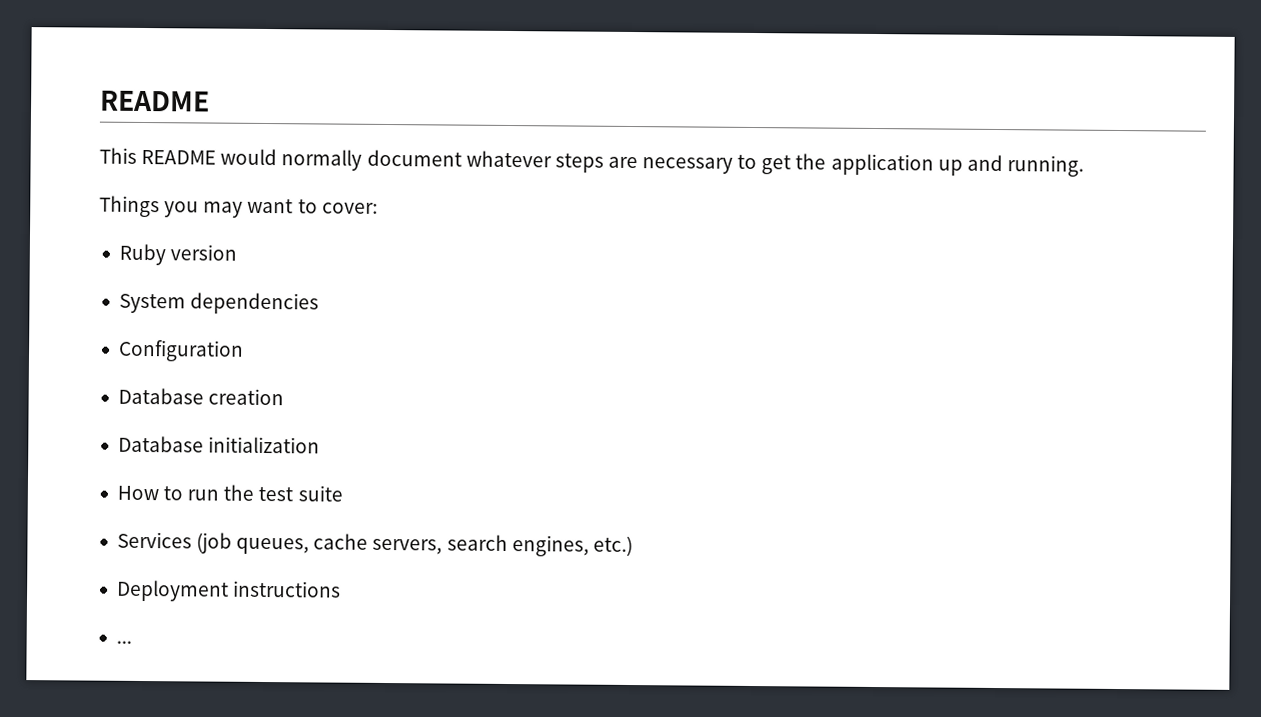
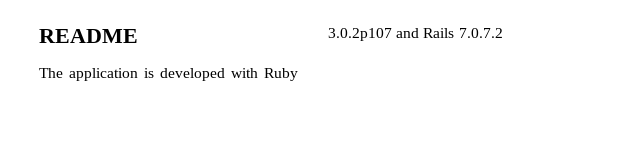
- This README would normally document whatever steps are necessary to get the application up and running.
- Things you may want to cover:
- Ruby version
- System dependencies
- Configuration
- Database creation
- Database initialization
- How to run the test suite
- Services (job queues, cache servers, search engines, etc.)
- Deployment instructions
- ...
+ The application is developed with Ruby 3.0.2p107 and Rails 7.0.7.2

